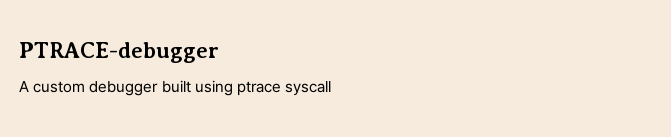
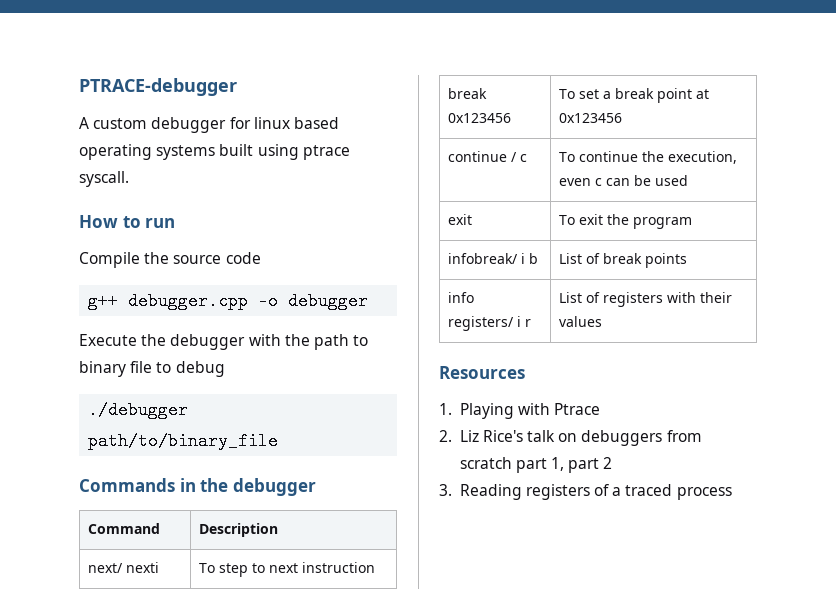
- A custom debugger built using ptrace syscall
+ A custom debugger for linux based operating systems built using ptrace syscall.
+ How to run
+ Compile the source code
+ g++ debugger.cpp -o debugger
+ Execute the debugger with the path to binary file to debug
+ ./debugger path/to/binary_file
+ Commands in the debugger
+ Command | Description
+ next/ nexti | To step to next instruction
+ break 0x123456 | To set a break point at 0x123456
+ continue / c | To continue the execution, even c can be used
+ exit | To exit the program
+ infobreak/ i b | List of break points
+ info registers/ i r | List of registers with their values
+ Resources
+ 1. Playing with Ptrace
+ 2. Liz Rice's talk on debuggers from scratch part 1, part 2
+ 3. Reading registers of a traced process

